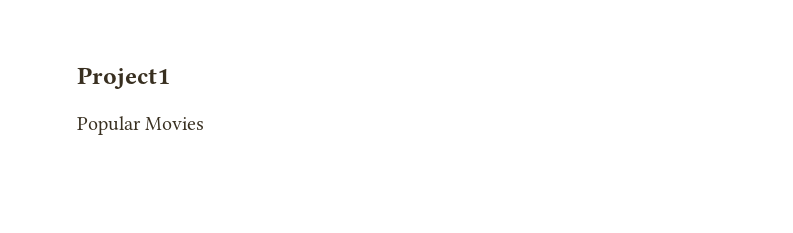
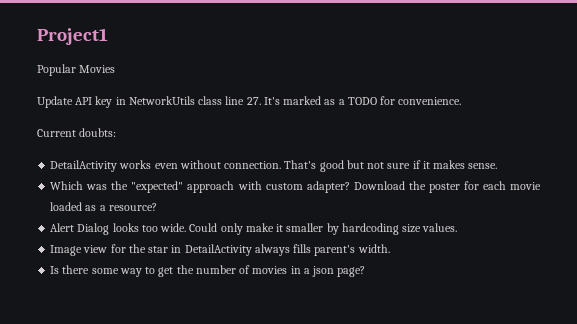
+ Update API key in NetworkUtils class line 27. It's marked as a TODO for convenience.
+ Current doubts:
+ DetailActivity works even without connection. That's good but not sure if it makes sense.
+ Which was the "expected" approach with custom adapter? Download the poster for each movie loaded as a resource?
+ Alert Dialog looks too wide. Could only make it smaller by hardcoding size values.
+ Image view for the star in DetailActivity always fills parent's width.
+ Is there some way to get the number of movies in a json page?

